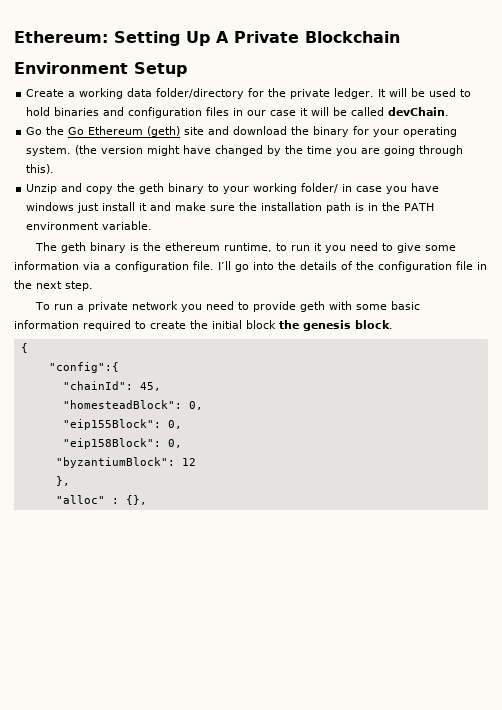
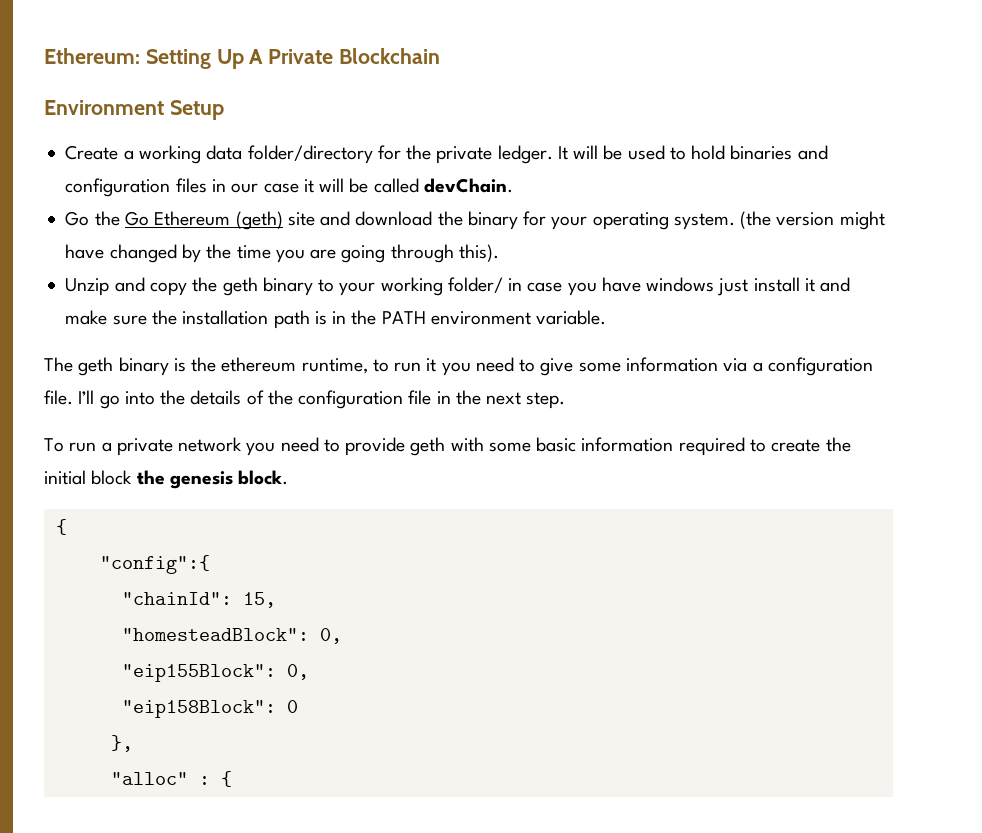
- "chainId": 45,
+ "chainId": 15,
- "eip158Block": 0,
- "byzantiumBlock": 12
+ "eip158Block": 0
- "alloc" : {},
+ "alloc" : {

